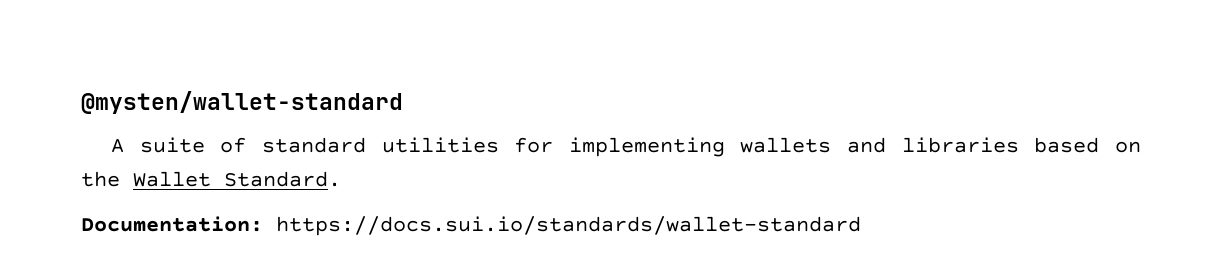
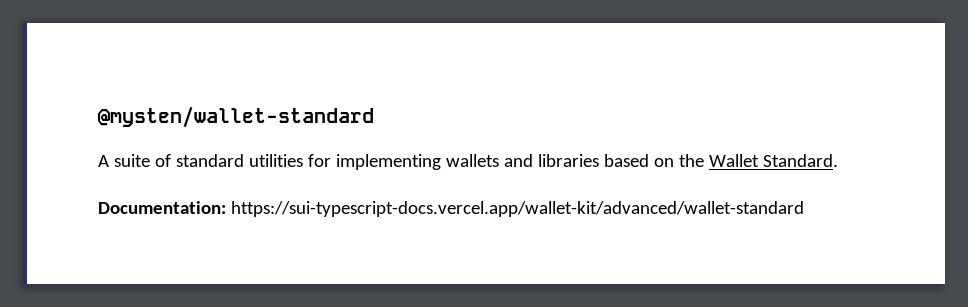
- Documentation: https://docs.sui.io/standards/wallet-standard
+ Documentation: https://sui-typescript-docs.vercel.app/wallet-kit/advanced/wallet-standard

